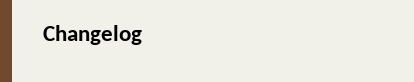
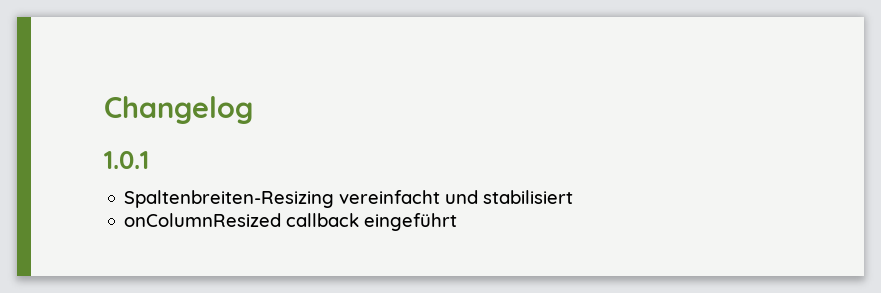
+ 1.0.1
+ Spaltenbreiten-Resizing vereinfacht und stabilisiert
+ onColumnResized callback eingeführt

